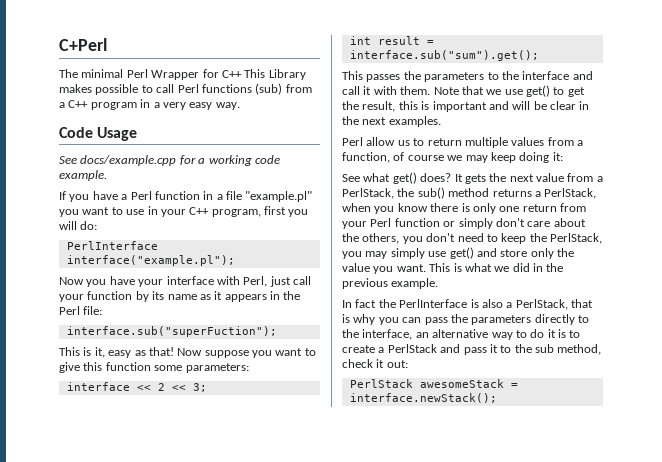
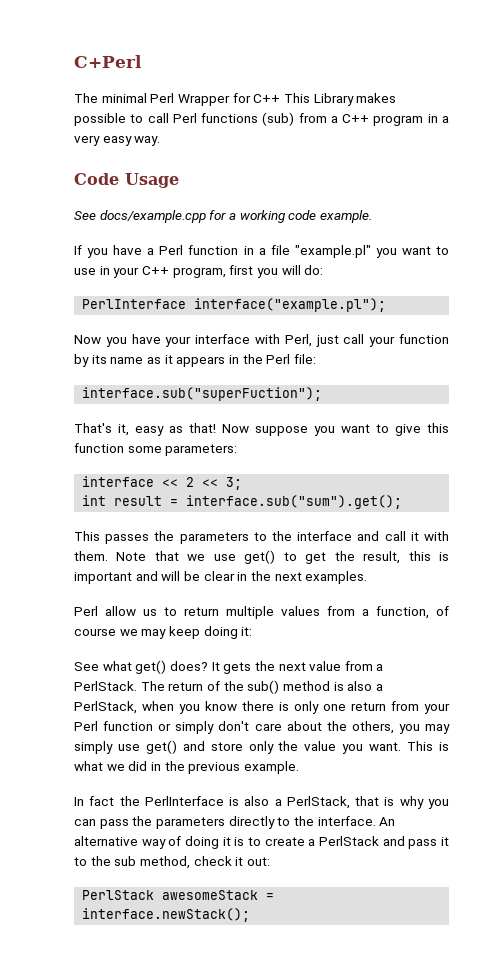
- This is it, easy as that!
+ That's it, easy as that!
- It gets the next value from a PerlStack, the sub() method returns a PerlStack, when you know there is only one return from your Perl function or simply don't care about the others, you don't need to keep the PerlStack, you may simply use get() and store only the value you want.
+ It gets the next value from a PerlStack. The return of the sub() method is also a PerlStack, when you know there is only one return from your Perl function or simply don't care about the others, you may simply use get() and store only the value you want.
- In fact the PerlInterface is also a PerlStack, that is why you can pass the parameters directly to the interface, an alternative way to do it is to create a PerlStack and pass it to the sub method, check it out:
+ In fact the PerlInterface is also a PerlStack, that is why you can pass the parameters directly to the interface. An alternative way of doing it is to create a PerlStack and pass it to the sub method, check it out:

